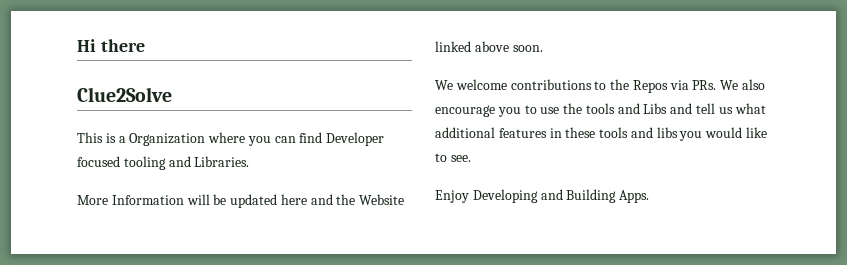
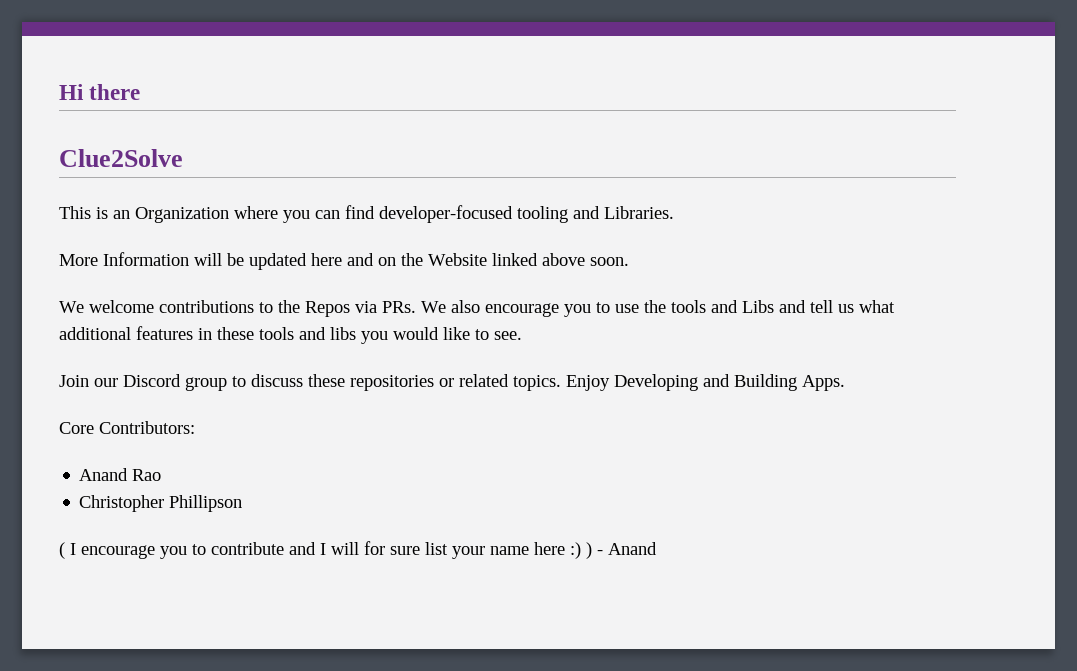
- This is a Organization where you can find Developer focused tooling and Libraries.
+ This is an Organization where you can find developer-focused tooling and Libraries.
- More Information will be updated here and the Website linked above soon.
+ More Information will be updated here and on the Website linked above soon.
+ Join our Discord group to discuss these repositories or related topics.
+ Core Contributors:
+ Anand Rao
+ Christopher Phillipson
+ ( I encourage you to contribute and I will for sure list your name here :) ) - Anand

